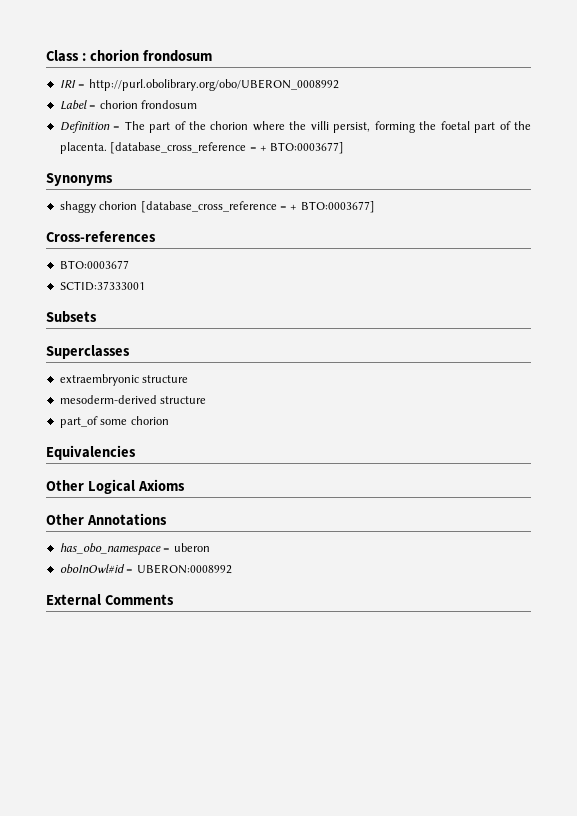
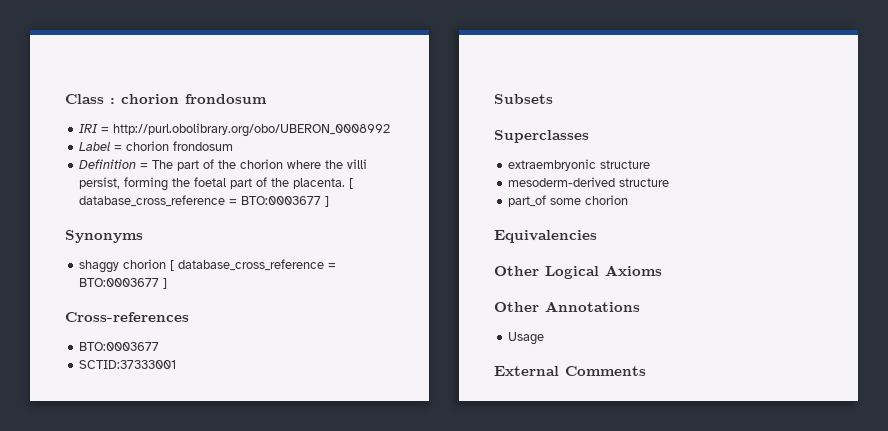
- Definition = The part of the chorion where the villi persist, forming the foetal part of the placenta. [database_cross_reference = + BTO:0003677]
+ Definition = The part of the chorion where the villi persist, forming the foetal part of the placenta. [ database_cross_reference = BTO:0003677 ]
  Synonyms
- shaggy chorion [database_cross_reference = + BTO:0003677]
+ shaggy chorion [ database_cross_reference = BTO:0003677 ]
- has_obo_namespace = uberon
- oboInOwl#id = UBERON:0008992
+ Usage

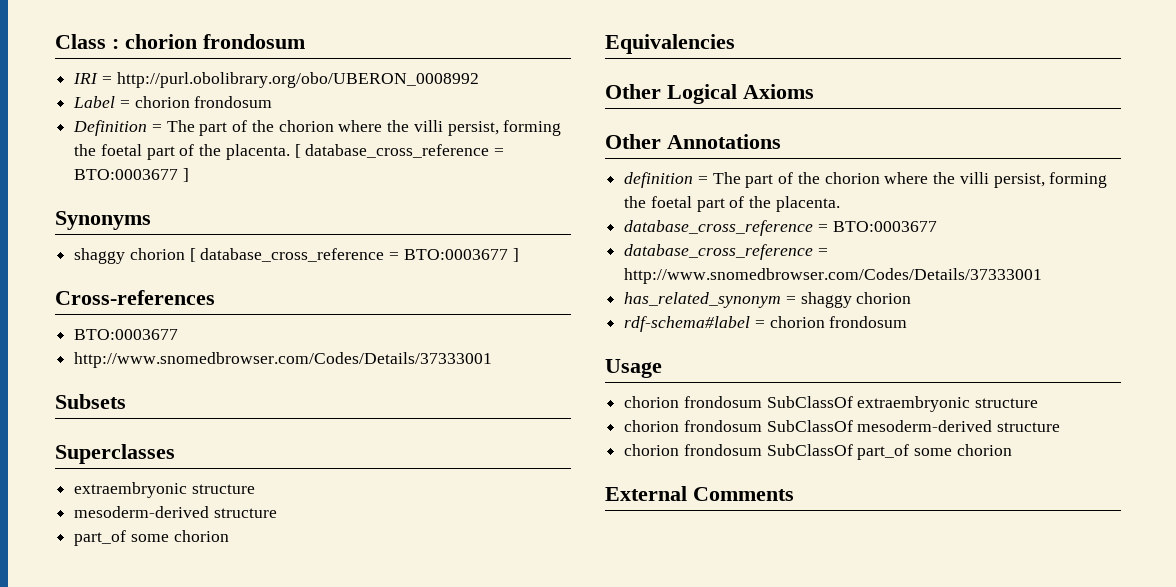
  Cross-references
  BTO:0003677
- SCTID:37333001
+ http://www.snomedbrowser.com/Codes/Details/37333001
+ definition = The part of the chorion where the villi persist, forming the foetal part of the placenta.
+ database_cross_reference = BTO:0003677
+ database_cross_reference = http://www.snomedbrowser.com/Codes/Details/37333001
+ has_related_synonym = shaggy chorion
+ rdf-schema#label = chorion frondosum
  Usage
+ chorion frondosum SubClassOf extraembryonic structure
+ chorion frondosum SubClassOf mesoderm-derived structure
+ chorion frondosum SubClassOf part_of some chorion

